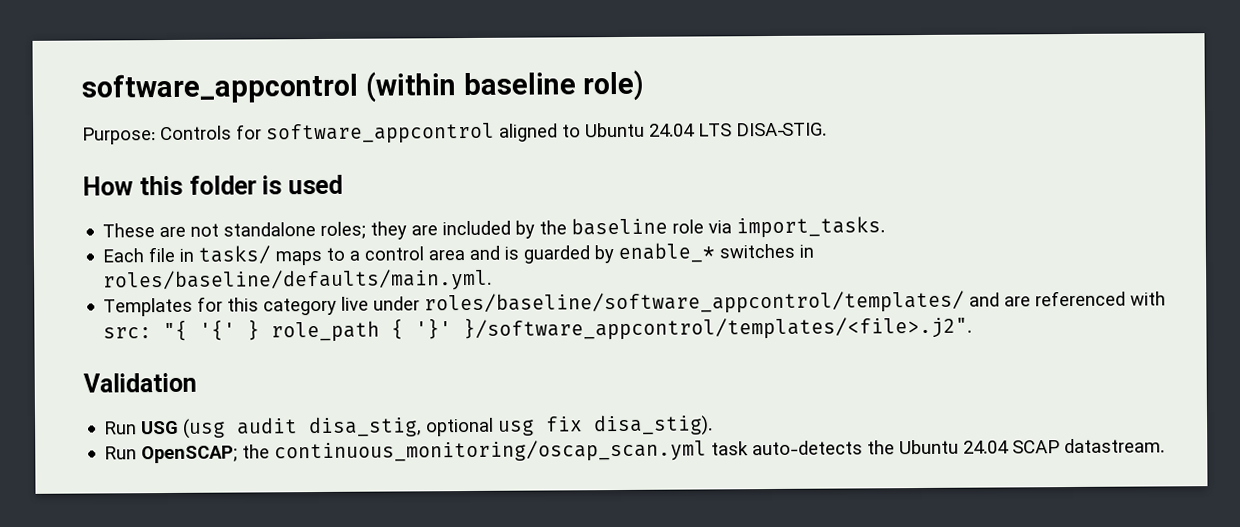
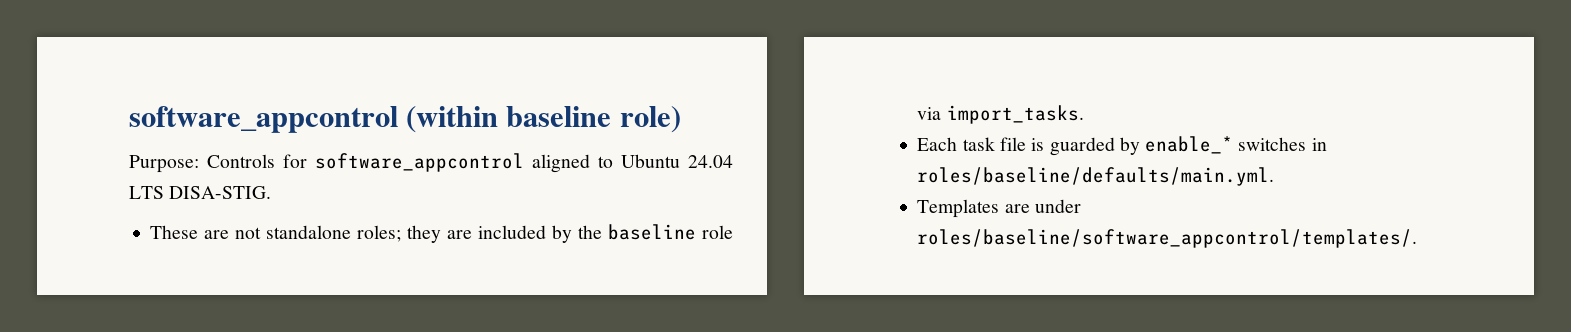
- How this folder is used
- Each file in tasks/ maps to a control area and is guarded by enable_* switches in roles/baseline/defaults/main.yml.
+ Each task file is guarded by enable_* switches in roles/baseline/defaults/main.yml.
- Templates for this category live under roles/baseline/software_appcontrol/templates/ and are referenced with src: "{ '{' } role_path { '}' }/software_appcontrol/templates/<file>.j2".
- Validation
- Run USG (usg audit disa_stig, optional usg fix disa_stig).
- Run OpenSCAP; the continuous_monitoring/oscap_scan.yml task auto-detects the Ubuntu 24.04 SCAP datastream.
+ Templates are under roles/baseline/software_appcontrol/templates/.

